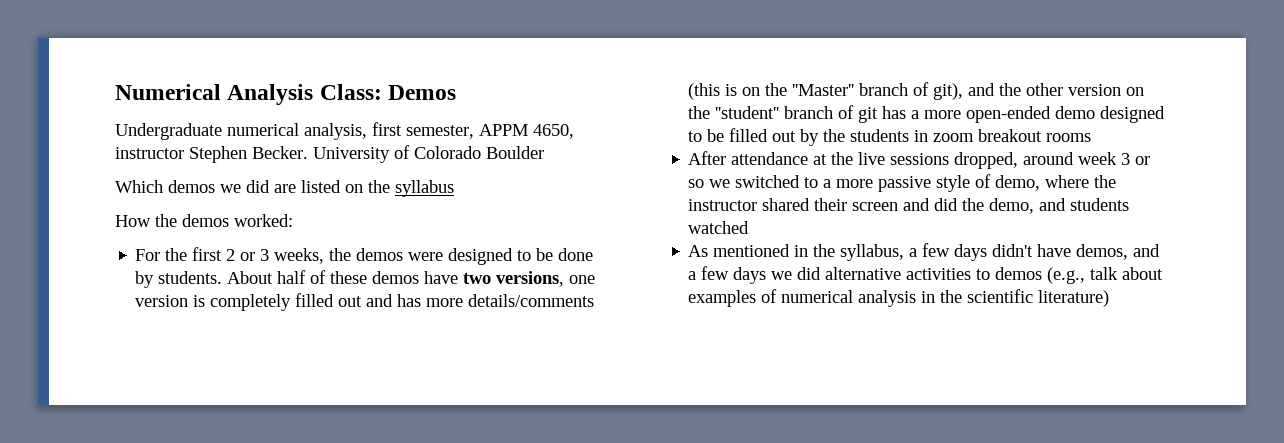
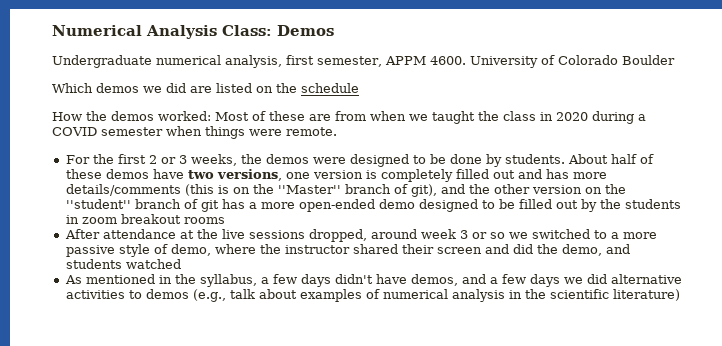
- Undergraduate numerical analysis, first semester, APPM 4650, instructor Stephen Becker.
+ Undergraduate numerical analysis, first semester, APPM 4600.
- Which demos we did are listed on the syllabus
+ Which demos we did are listed on the schedule
- How the demos worked:
+ How the demos worked: Most of these are from when we taught the class in 2020 during a COVID semester when things were remote.

